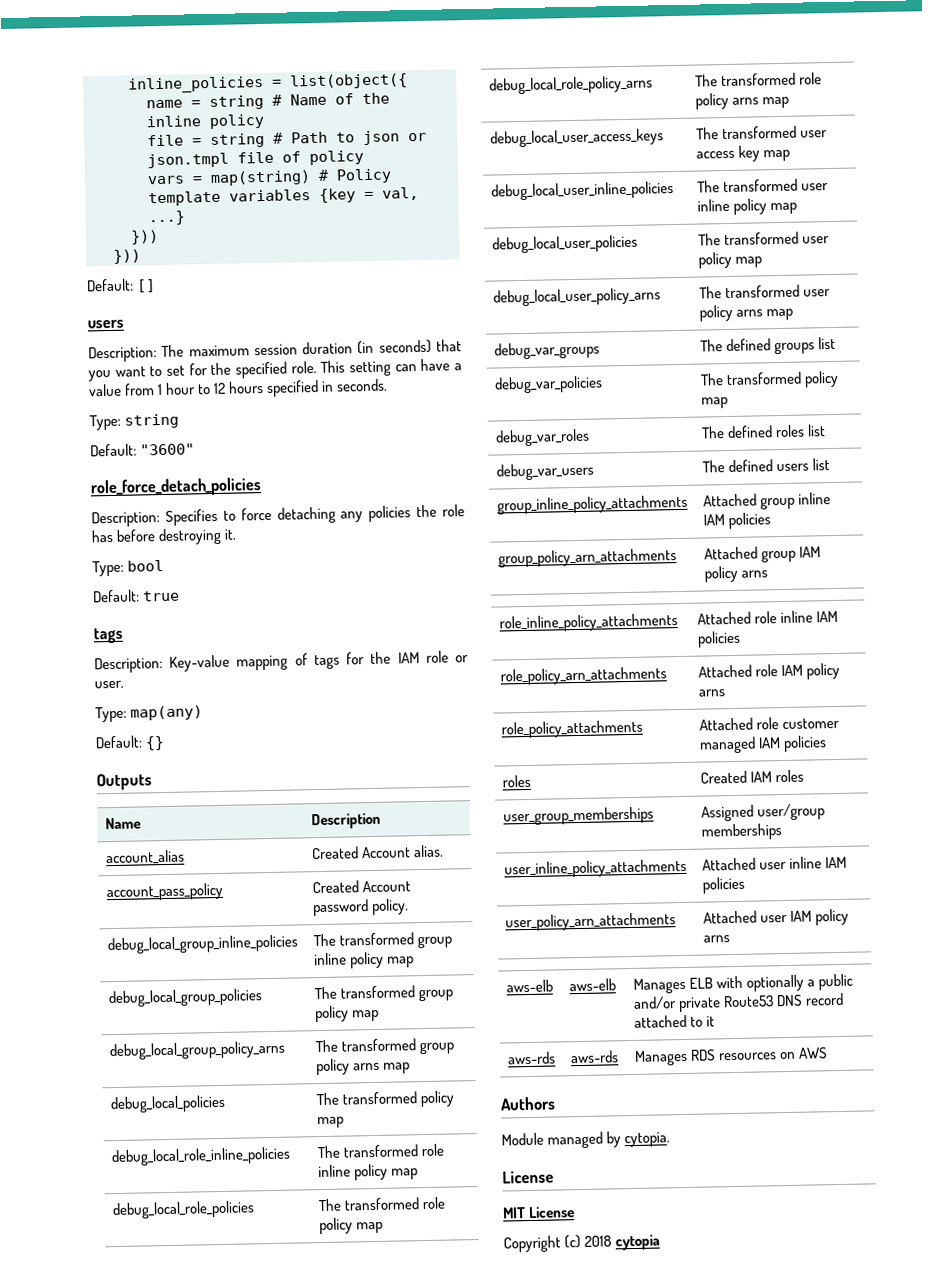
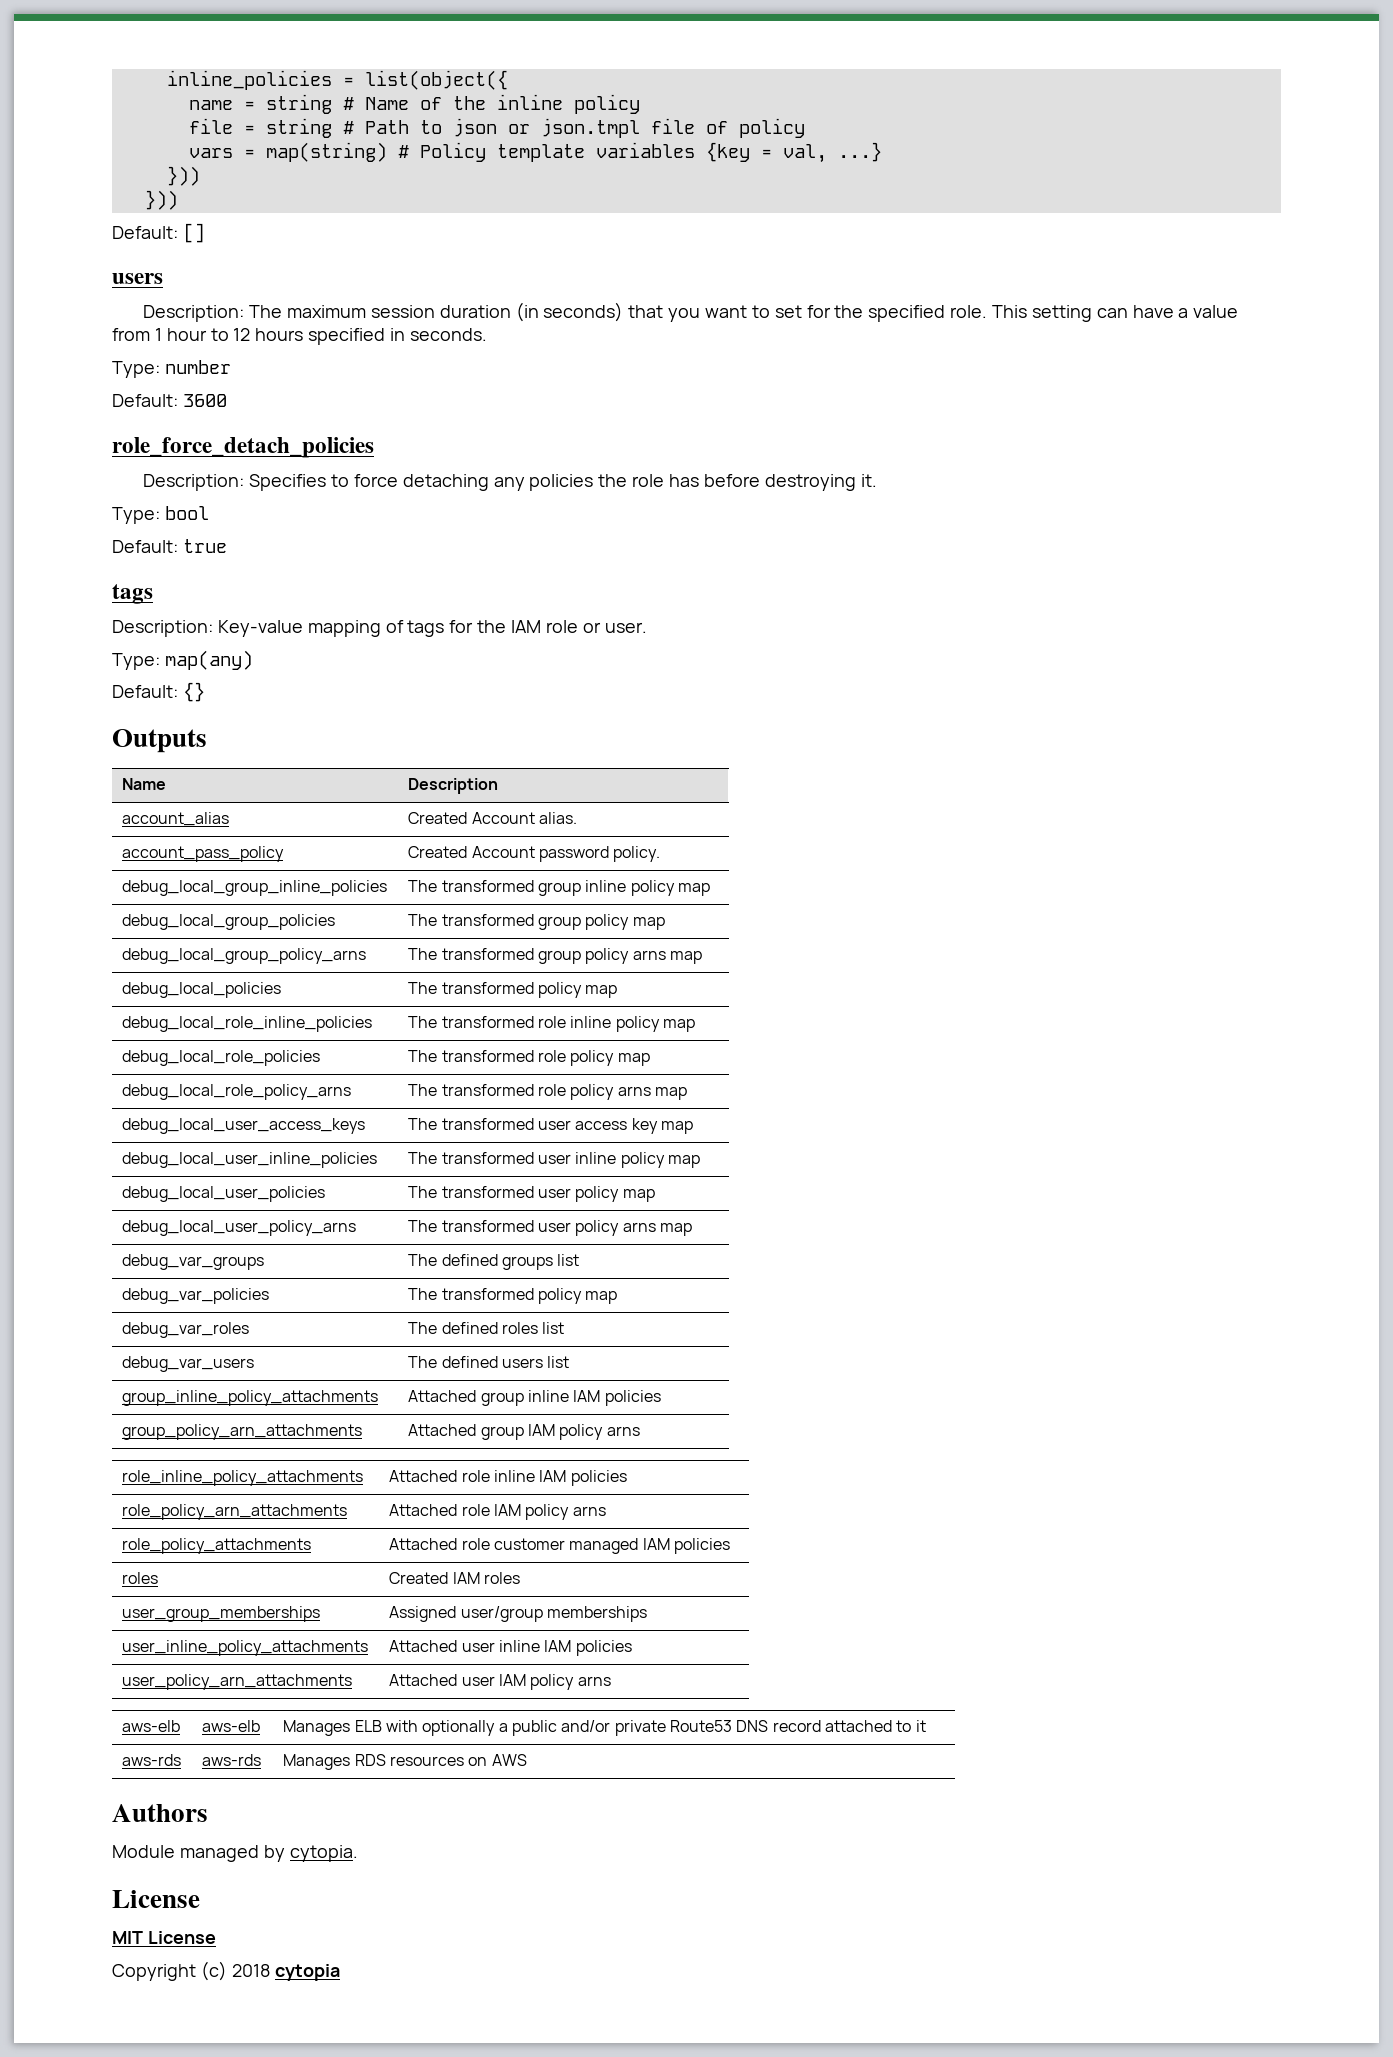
- Type: string
- Default: "3600"
+ Type: number
+ Default: 3600

